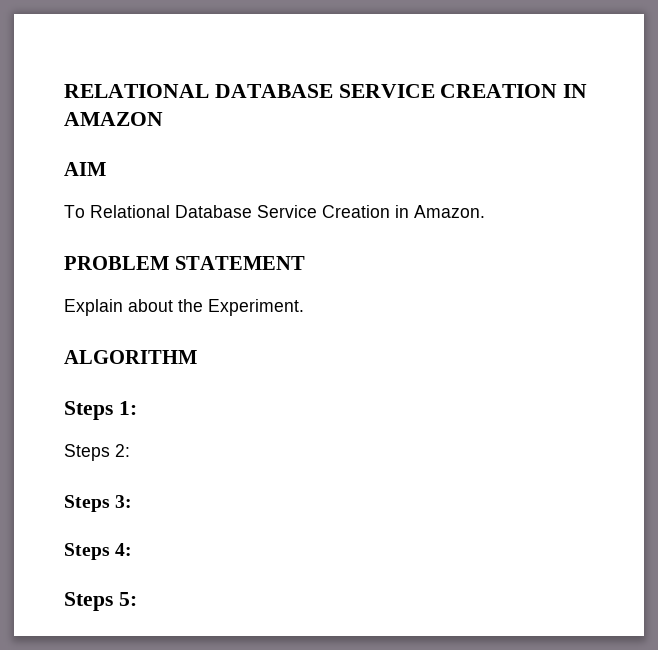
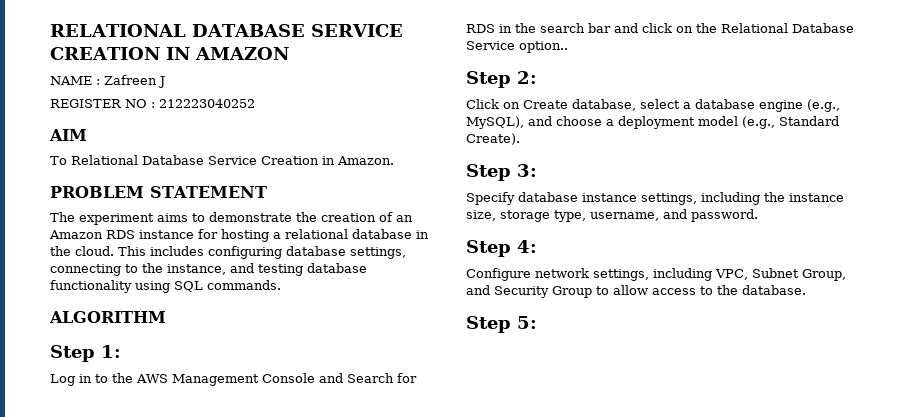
+ NAME : Zafreen J
+ REGISTER NO : 212223040252
- Explain about the Experiment.
+ The experiment aims to demonstrate the creation of an Amazon RDS instance for hosting a relational database in the cloud. This includes configuring database settings, connecting to the instance, and testing database functionality using SQL commands.
- Steps 1:
+ Step 1:
- Steps 2:
- Steps 3:
- Steps 4:
- Steps 5:
+ Log in to the AWS Management Console and Search for RDS in the search bar and click on the Relational Database Service option..
+ Step 2:
+ Click on Create database, select a database engine (e.g., MySQL), and choose a deployment model (e.g., Standard Create).
+ Step 3:
+ Specify database instance settings, including the instance size, storage type, username, and password.
+ Step 4:
+ Configure network settings, including VPC, Subnet Group, and Security Group to allow access to the database.
+ Step 5:

